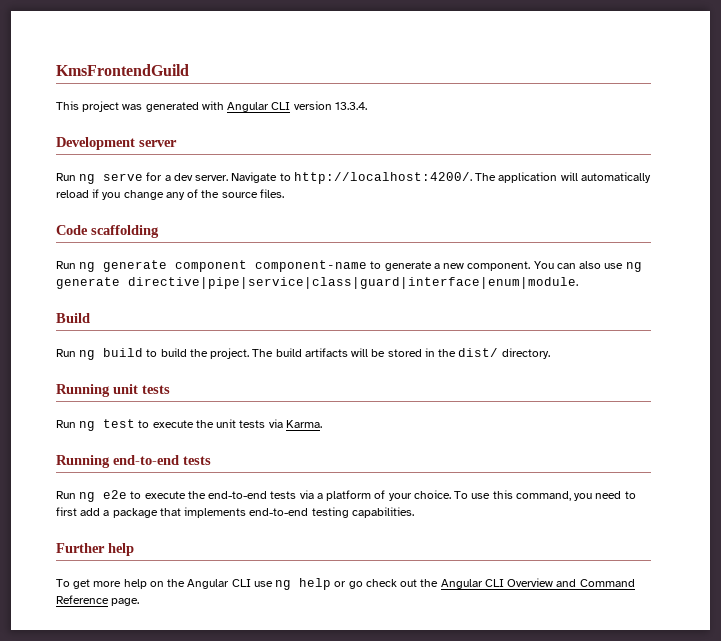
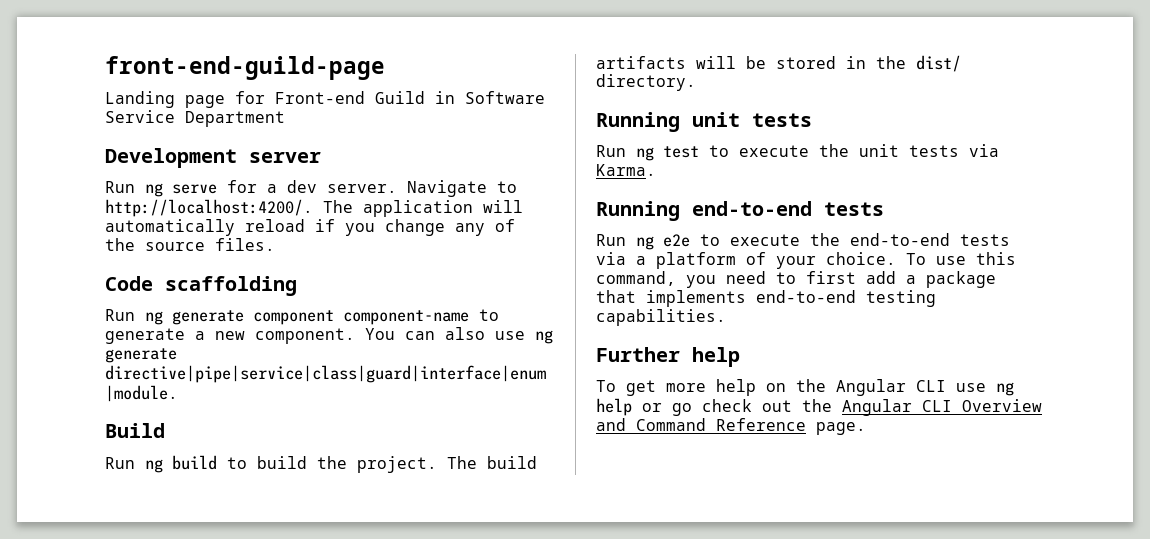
- KmsFrontendGuild
- This project was generated with Angular CLI version 13.3.4.
+ front-end-guild-page
+ Landing page for Front-end Guild in Software Service Department

